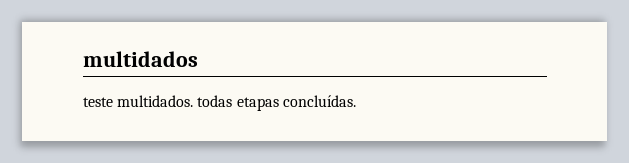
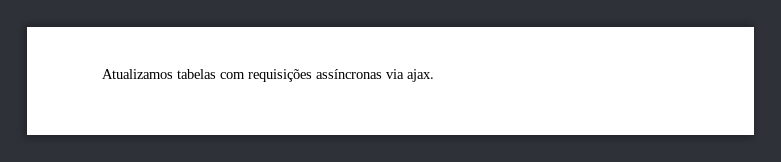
- multidados
- teste multidados. todas etapas concluídas.
+ Atualizamos tabelas com requisições assíncronas via ajax.

